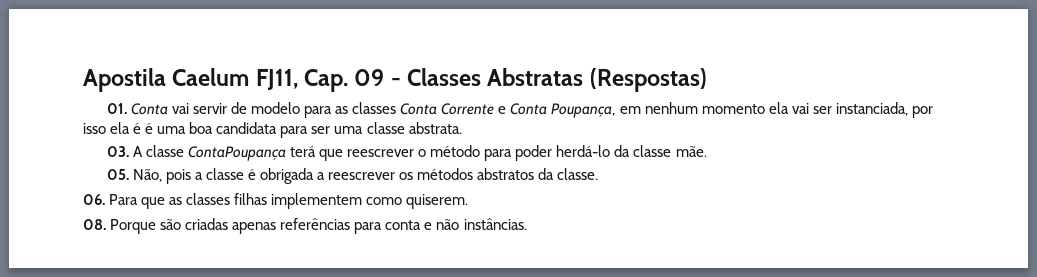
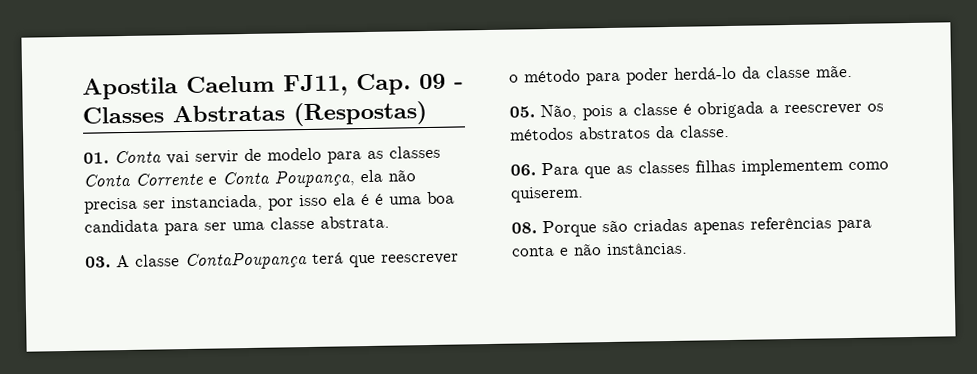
- 01. Conta vai servir de modelo para as classes Conta Corrente e Conta Poupança, em nenhum momento ela vai ser instanciada, por isso ela é é uma boa candidata para ser uma classe abstrata.
+ 01. Conta vai servir de modelo para as classes Conta Corrente e Conta Poupança, ela não precisa ser instanciada, por isso ela é é uma boa candidata para ser uma classe abstrata.

